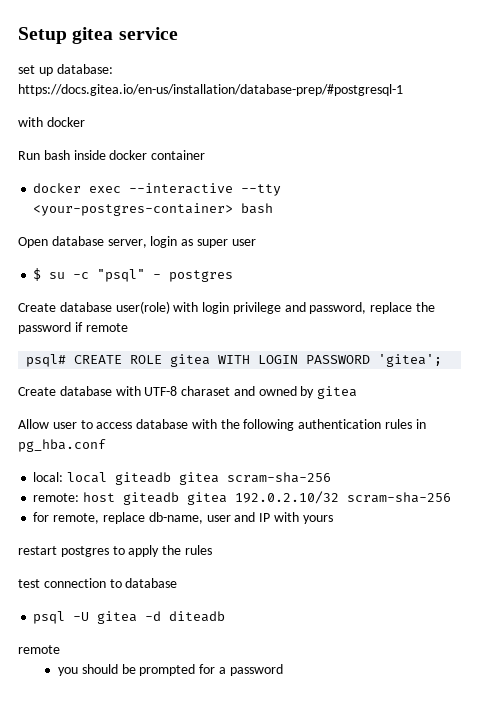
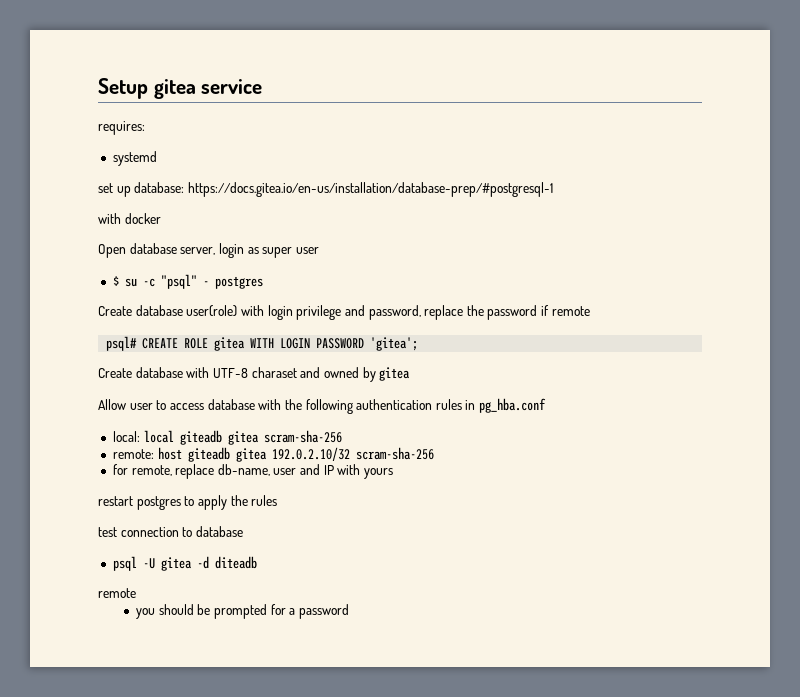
+ requires:
+ systemd
- Run bash inside docker container
- docker exec --interactive --tty <your-postgres-container> bash

